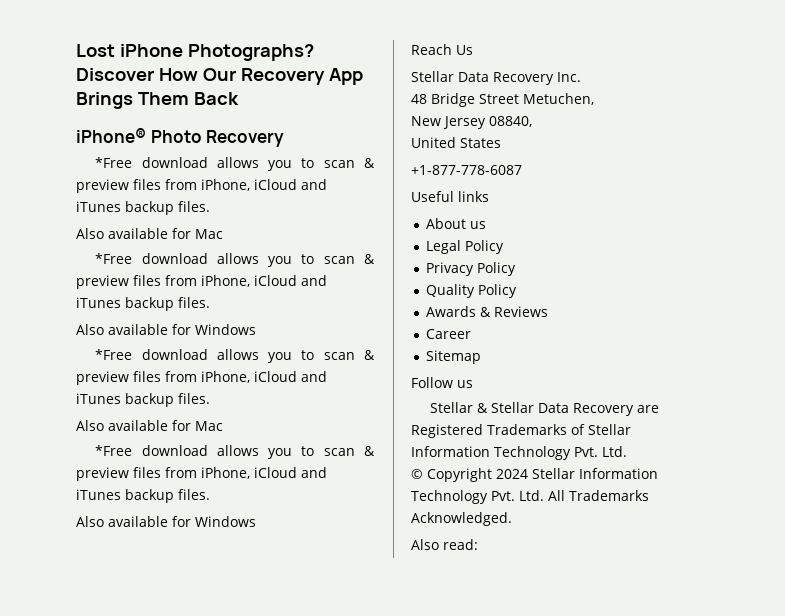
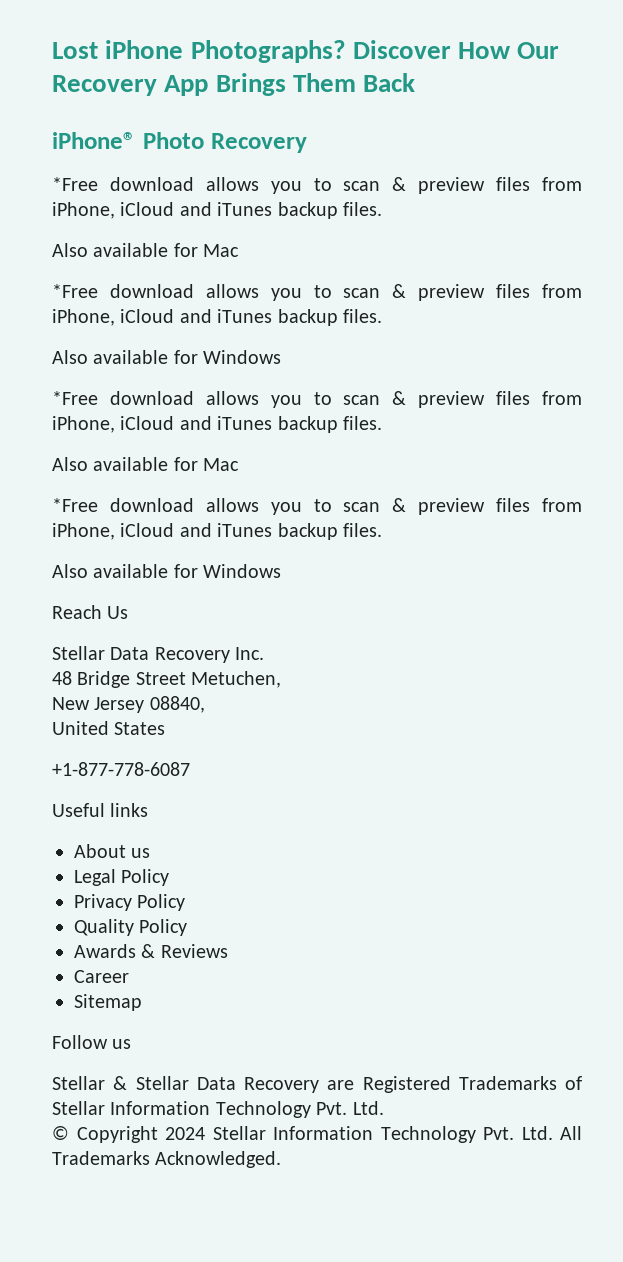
- Also read:

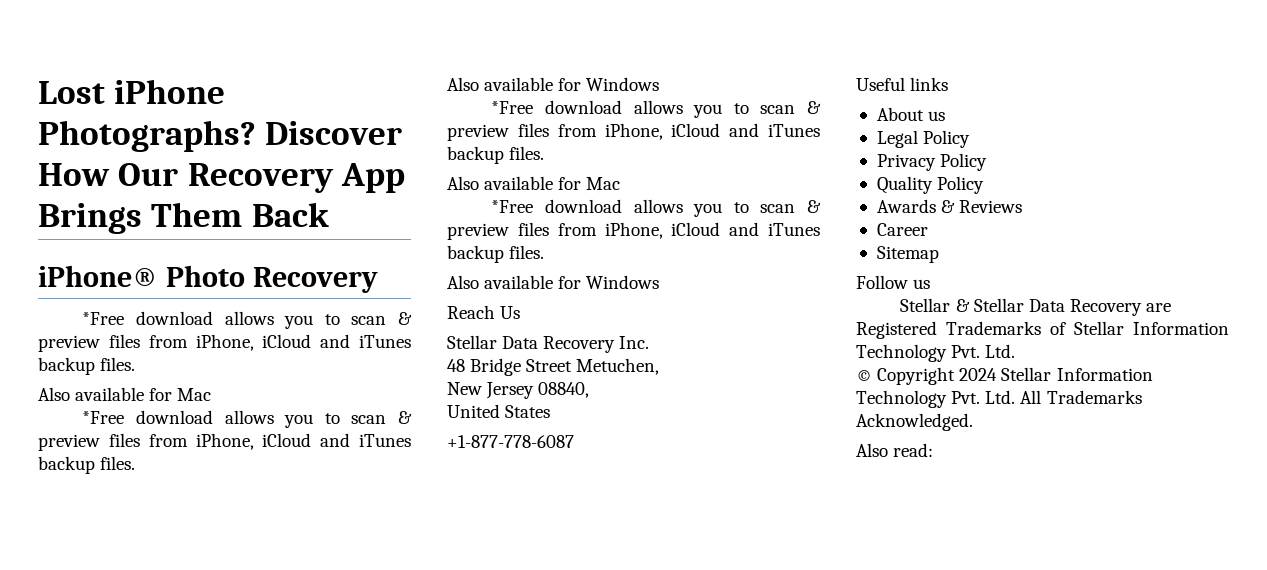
+ Also read:

